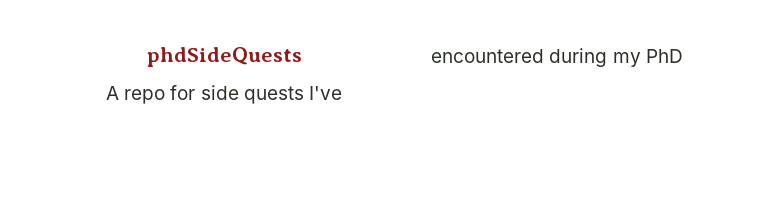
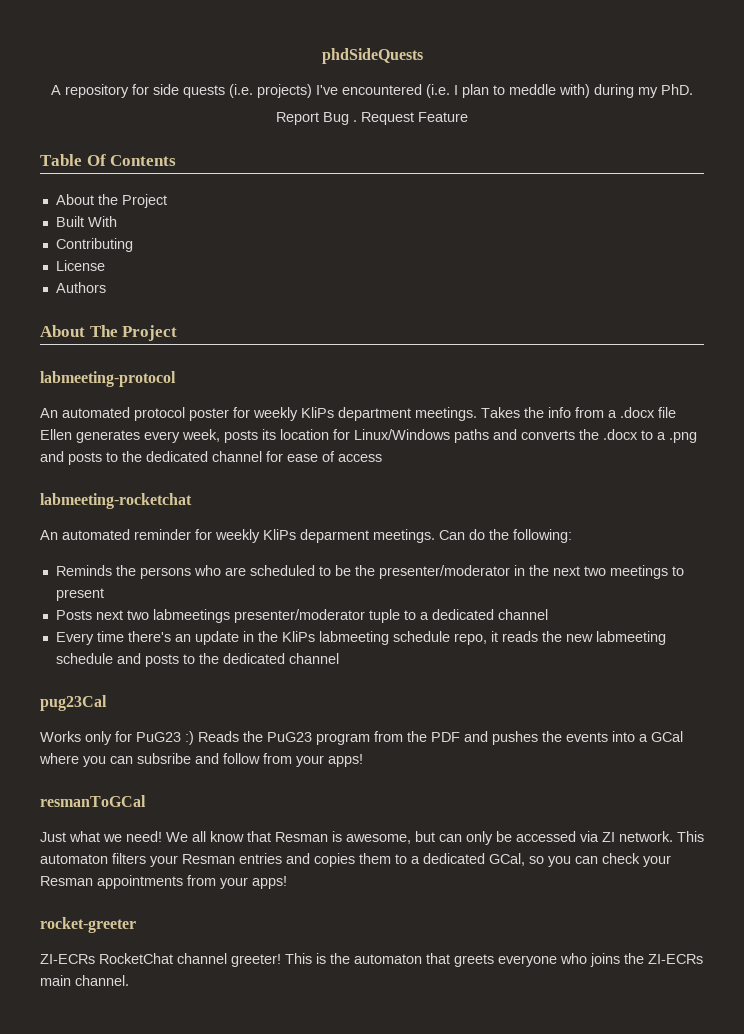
- A repo for side quests I've encountered during my PhD
+ A repository for side quests (i.e. projects) I've encountered (i.e. I plan to meddle with) during my PhD.
+ Report Bug . Request Feature
+ Table Of Contents
+ About the Project
+ Built With
+ Contributing
+ License
+ Authors
+ About The Project
+ labmeeting-protocol
+ An automated protocol poster for weekly KliPs department meetings. Takes the info from a .docx file Ellen generates every week, posts its location for Linux/Windows paths and converts the .docx to a .png and posts to the dedicated channel for ease of access
+ labmeeting-rocketchat
+ An automated reminder for weekly KliPs deparment meetings. Can do the following:
+ Reminds the persons who are scheduled to be the presenter/moderator in the next two meetings to present
+ Posts next two labmeetings presenter/moderator tuple to a dedicated channel
+ Every time there's an update in the KliPs labmeeting schedule repo, it reads the new labmeeting schedule and posts to the dedicated channel
+ pug23Cal
+ Works only for PuG23 :) Reads the PuG23 program from the PDF and pushes the events into a GCal where you can subsribe and follow from your apps!
+ resmanToGCal
+ Just what we need! We all know that Resman is awesome, but can only be accessed via ZI network. This automaton filters your Resman entries and copies them to a dedicated GCal, so you can check your Resman appointments from your apps!
+ rocket-greeter
+ ZI-ECRs RocketChat channel greeter! This is the automaton that greets everyone who joins the ZI-ECRs main channel.

